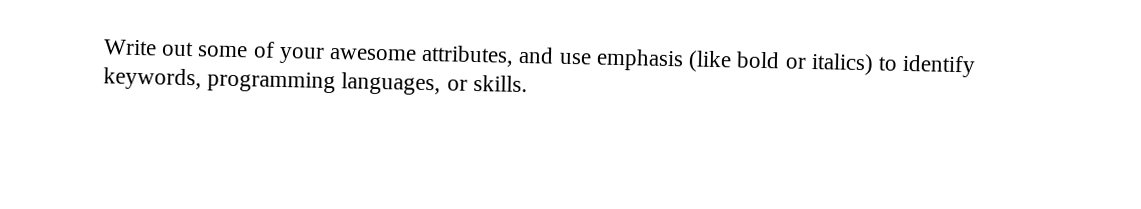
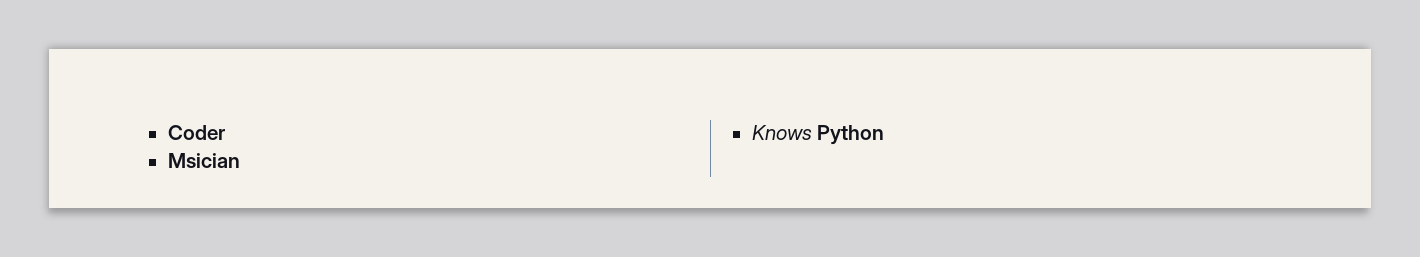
- Write out some of your awesome attributes, and use emphasis (like bold or italics) to identify keywords, programming languages, or skills.
+ Coder
+ Msician
+ Knows Python

